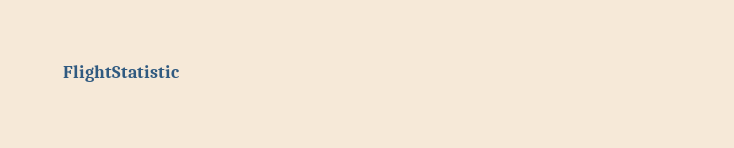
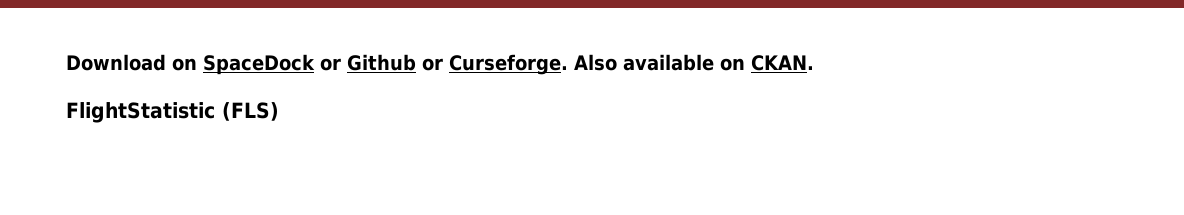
- FlightStatistic
+ Download on SpaceDock or Github or Curseforge. Also available on CKAN.
+ FlightStatistic (FLS)

